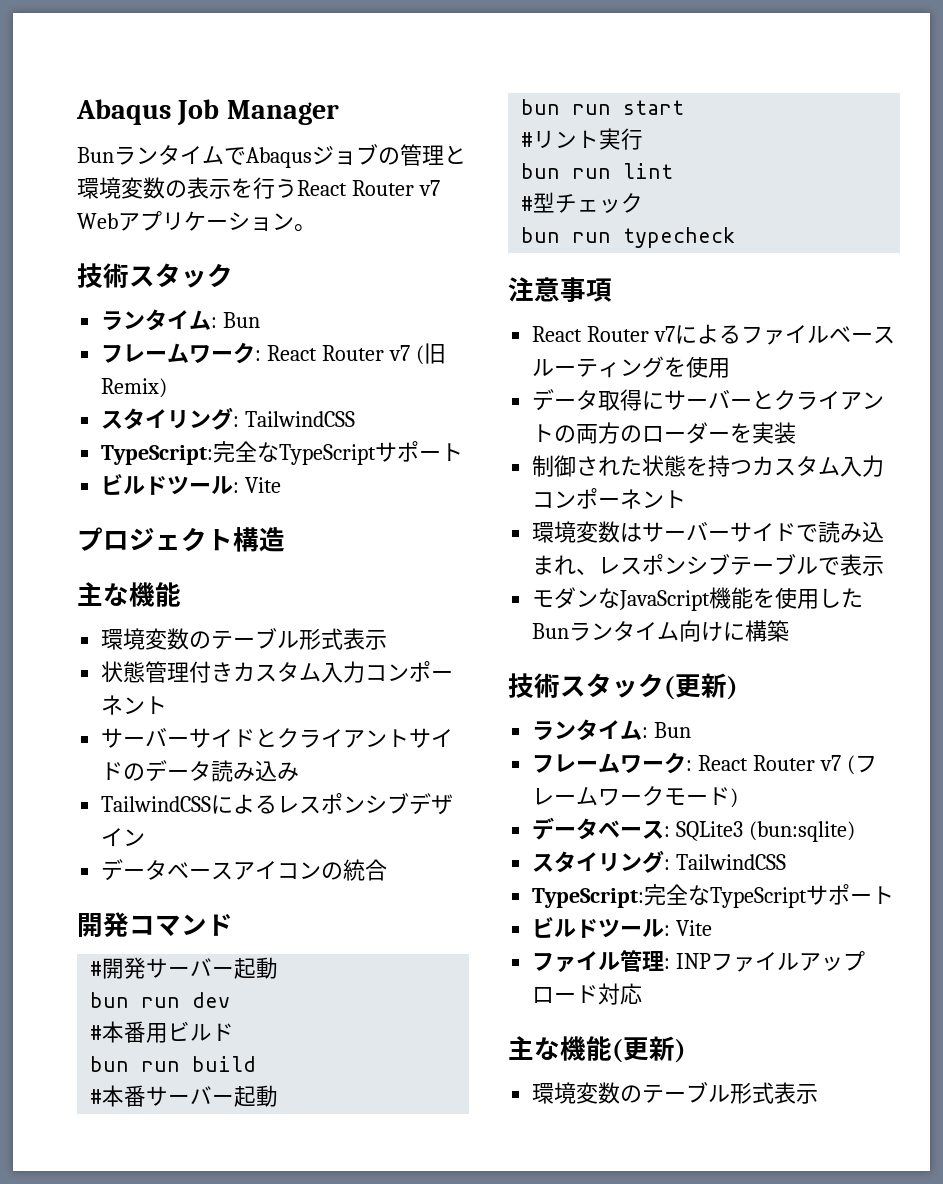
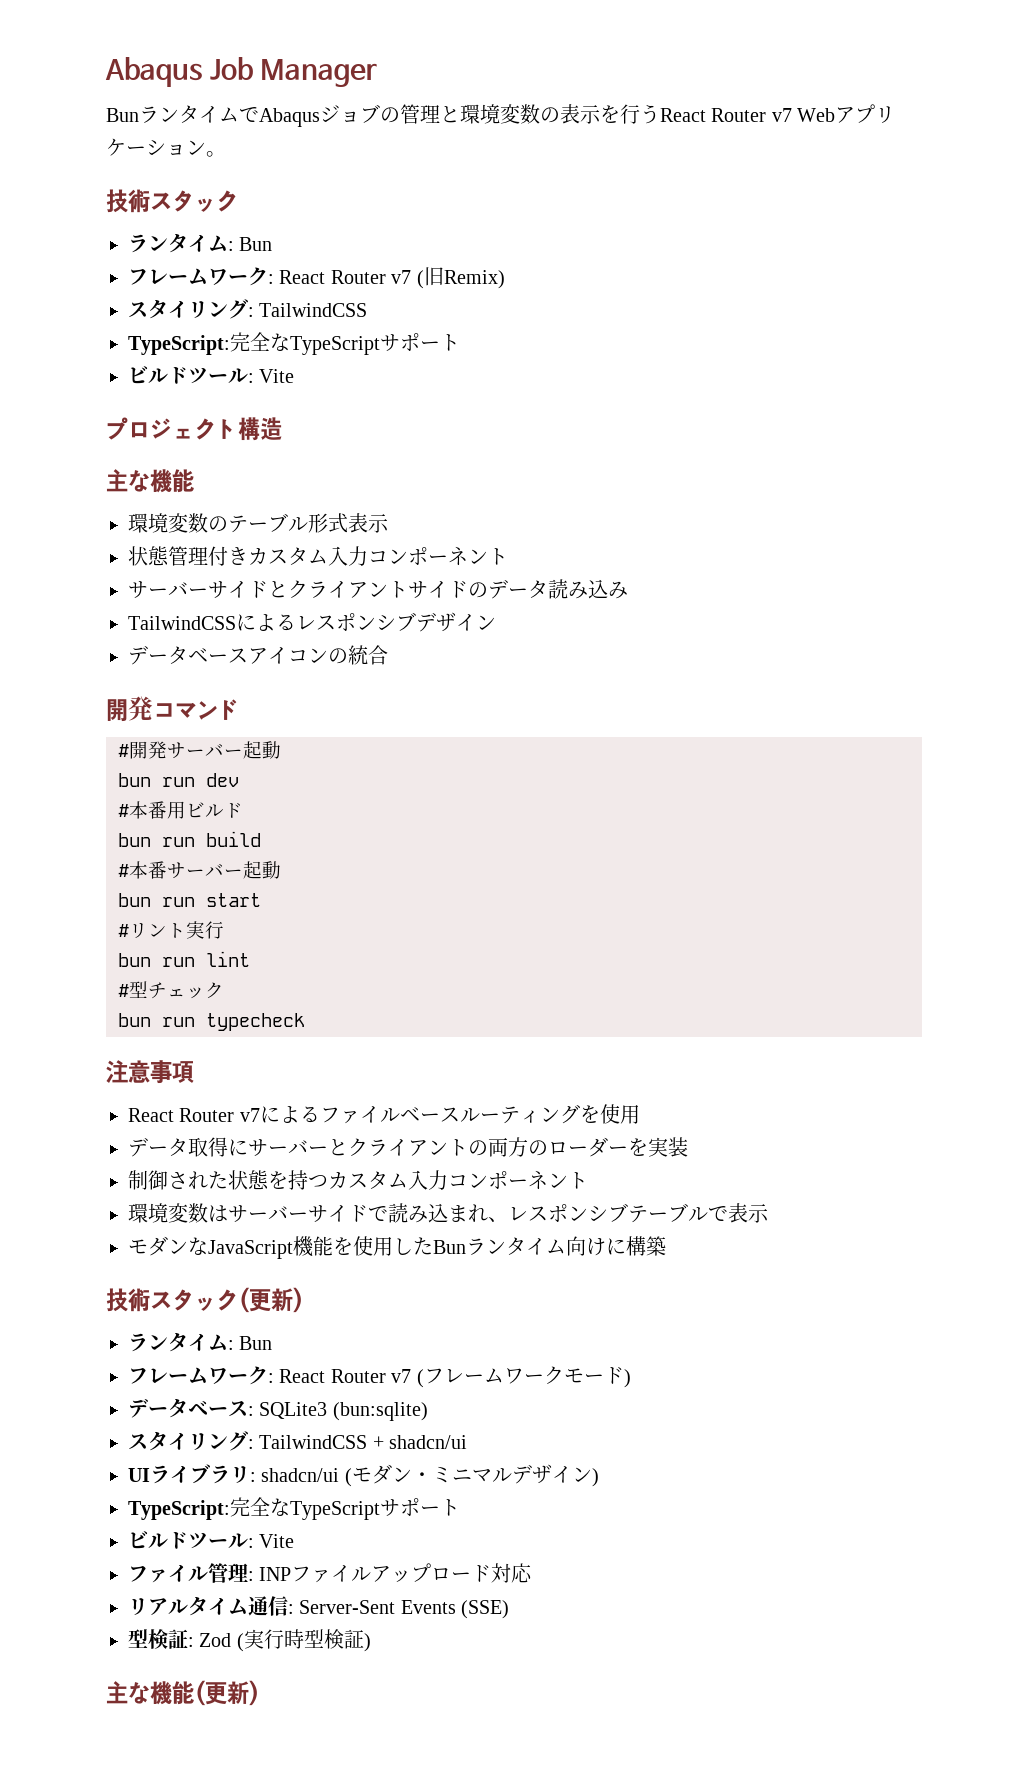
  データベース: SQLite3 (bun:sqlite)
- スタイリング: TailwindCSS
+ スタイリング: TailwindCSS + shadcn/ui
+ UIライブラリ: shadcn/ui (モダン・ミニマルデザイン)
+ リアルタイム通信: Server-Sent Events (SSE)
+ 型検証: Zod (実行時型検証)
  主な機能(更新)
- 環境変数のテーブル形式表示

